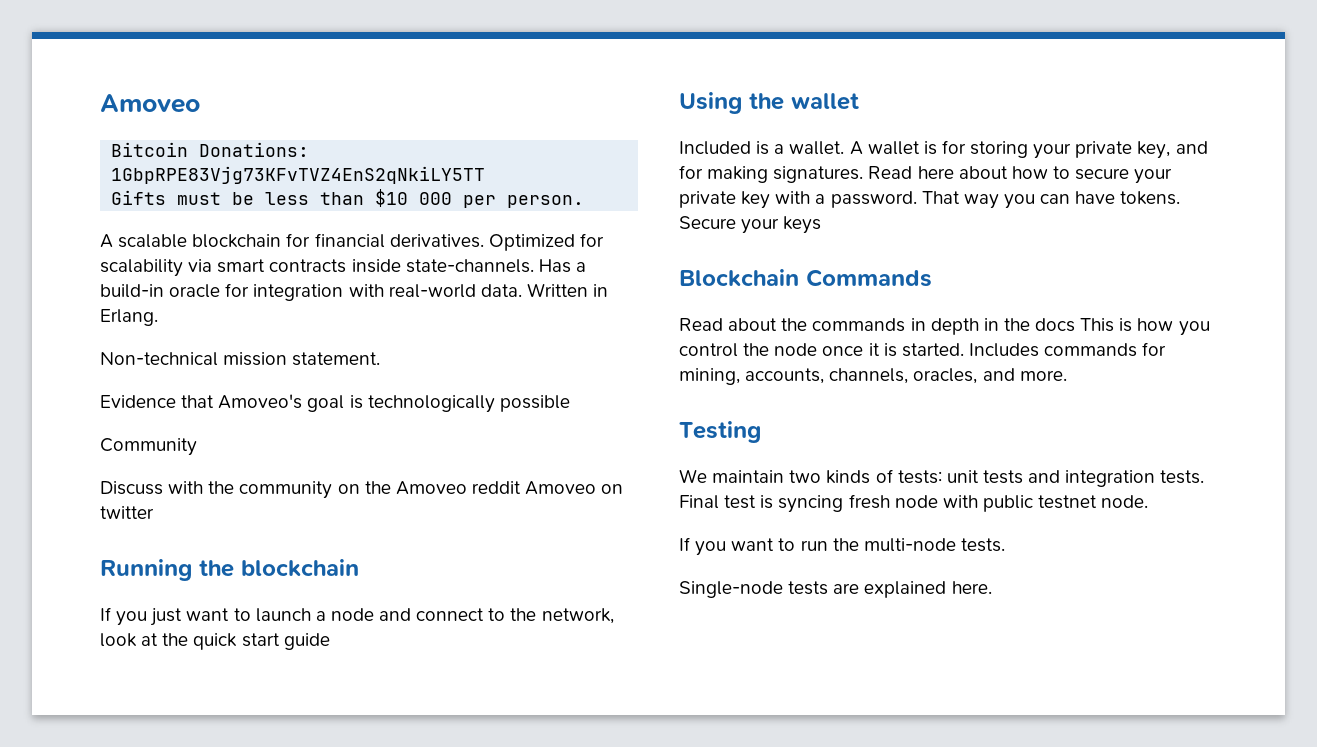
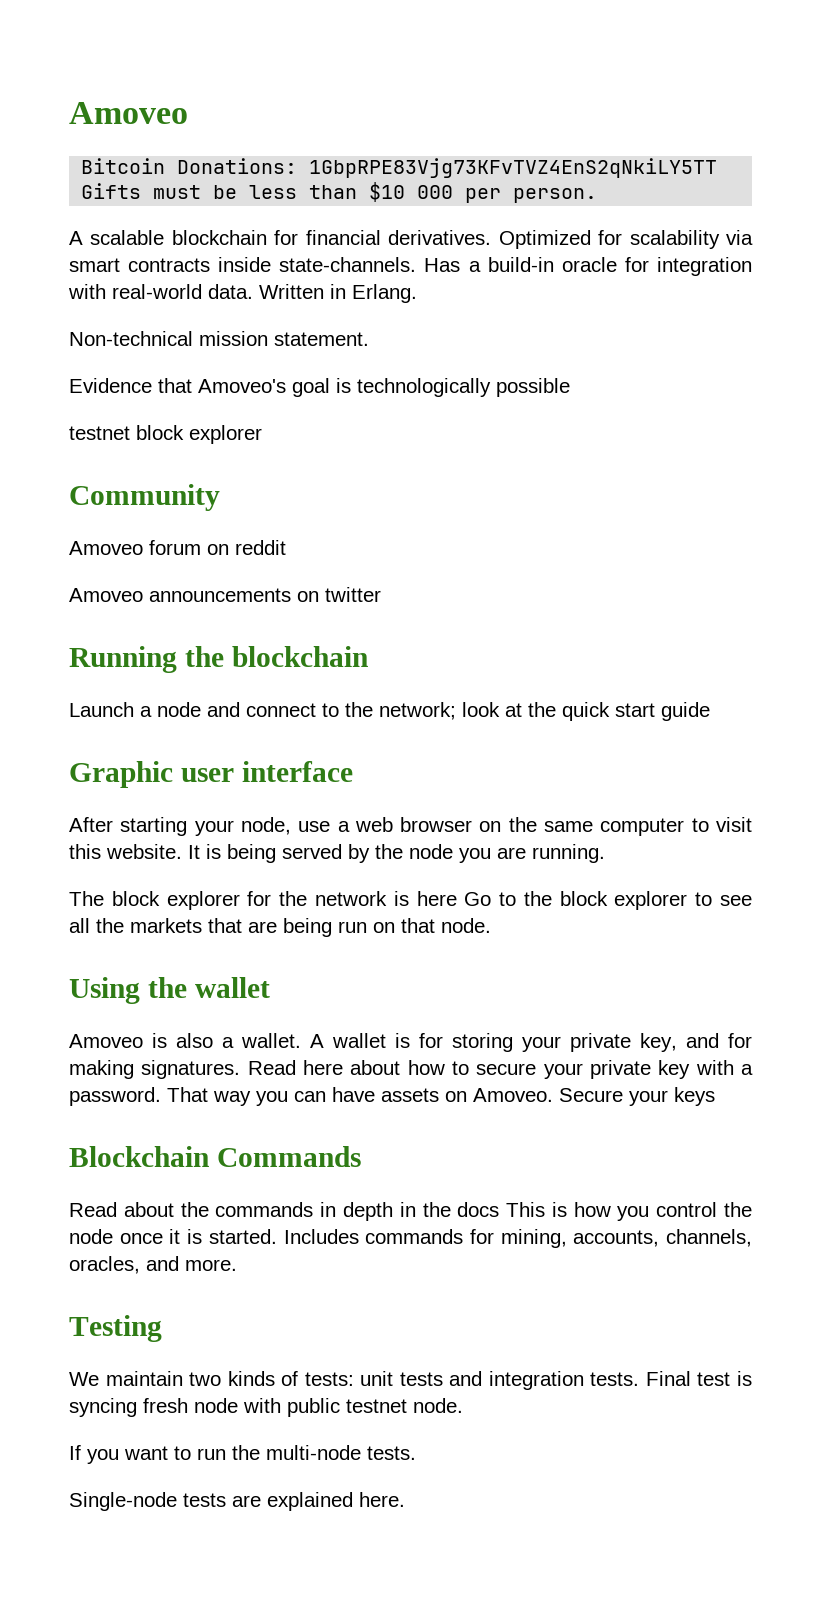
+ testnet block explorer
  Community
- Discuss with the community on the Amoveo reddit Amoveo on twitter
+ Amoveo forum on reddit
+ Amoveo announcements on twitter
- If you just want to launch a node and connect to the network, look at the quick start guide
+ Launch a node and connect to the network; look at the quick start guide
+ Graphic user interface
+ After starting your node, use a web browser on the same computer to visit this website. It is being served by the node you are running.
+ The block explorer for the network is here Go to the block explorer to see all the markets that are being run on that node.
- Included is a wallet.
+ Amoveo is also a wallet.
- That way you can have tokens.
+ That way you can have assets on Amoveo.

